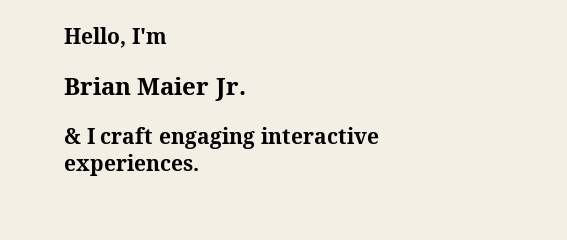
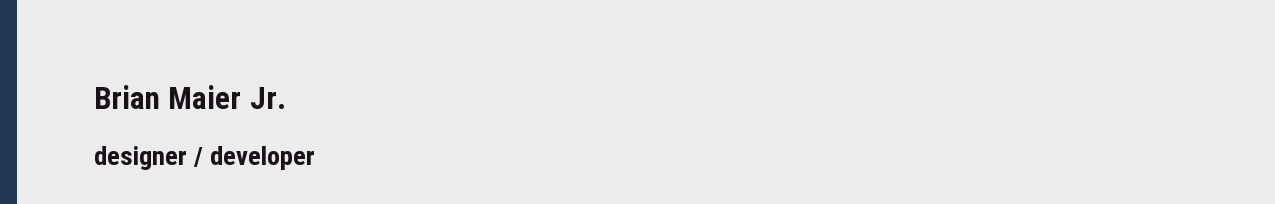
- Hello, I'm
- & I craft engaging interactive experiences.
+ designer / developer

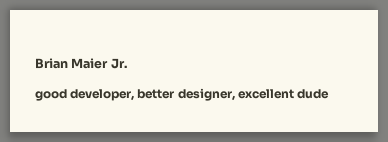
- designer / developer
+ good developer, better designer, excellent dude

